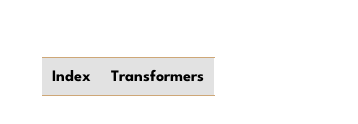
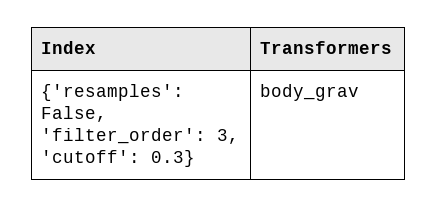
+ {'resamples': False, 'filter_order': 3, 'cutoff': 0.3} | body_grav

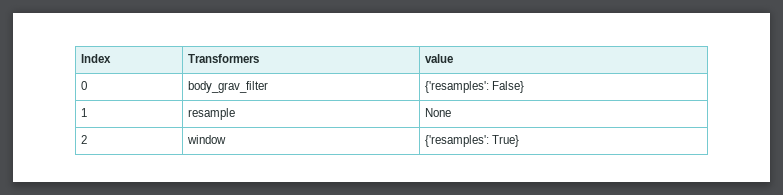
- Index | Transformers
- {'resamples': False, 'filter_order': 3, 'cutoff': 0.3} | body_grav
+ Index | Transformers | value
+ 0 | body_grav_filter | {'resamples': False}
+ 1 | resample | None
+ 2 | window | {'resamples': True}

